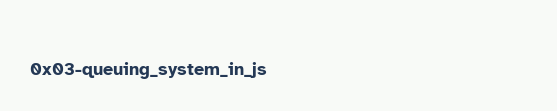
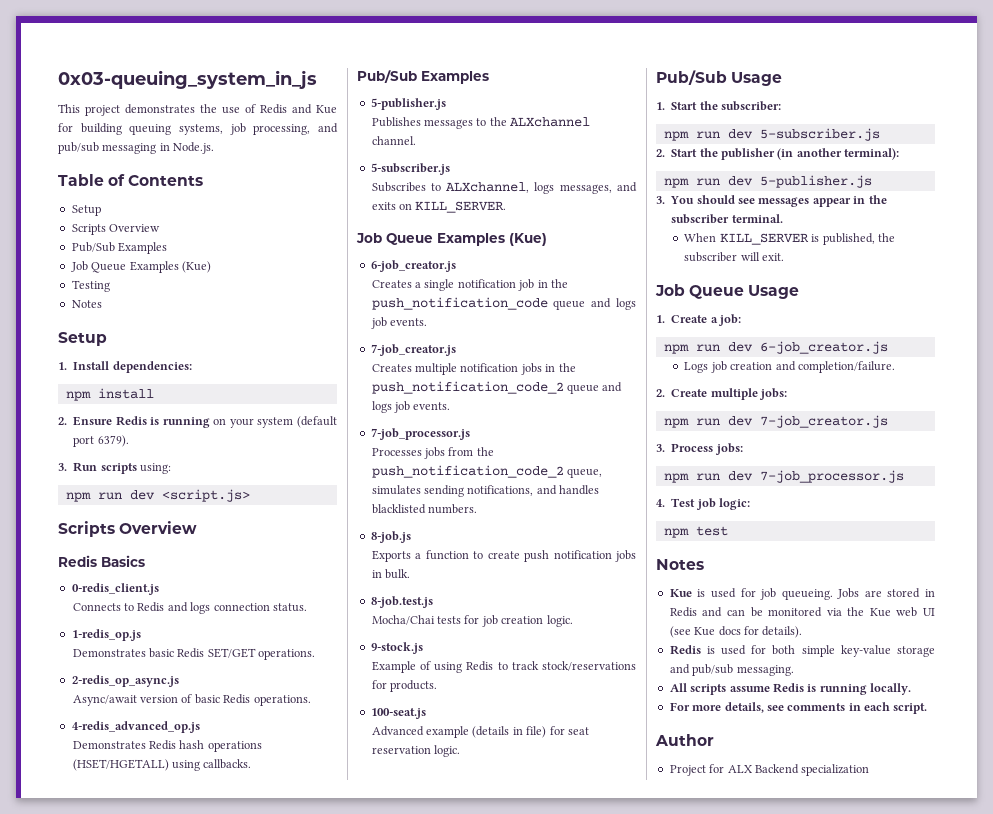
+ This project demonstrates the use of Redis and Kue for building queuing systems, job processing, and pub/sub messaging in Node.js.
+ Table of Contents
+ Setup
+ Scripts Overview
+ Pub/Sub Examples
+ Job Queue Examples (Kue)
+ Testing
+ Notes
+ Setup
+ 1. Install dependencies:
+ npm install
+ 2. Ensure Redis is running on your system (default port 6379).
+ 3. Run scripts using:
+ npm run dev <script.js>
+ Scripts Overview
+ Redis Basics
+ 0-redis_client.js
+ Connects to Redis and logs connection status.
+ 1-redis_op.js
+ Demonstrates basic Redis SET/GET operations.
+ 2-redis_op_async.js
+ Async/await version of basic Redis operations.
+ 4-redis_advanced_op.js
+ Demonstrates Redis hash operations (HSET/HGETALL) using callbacks.
+ Pub/Sub Examples
+ 5-publisher.js
+ Publishes messages to the ALXchannel channel.
+ 5-subscriber.js
+ Subscribes to ALXchannel, logs messages, and exits on KILL_SERVER.
+ Job Queue Examples (Kue)
+ 6-job_creator.js
+ Creates a single notification job in the push_notification_code queue and logs job events.
+ 7-job_creator.js
+ Creates multiple notification jobs in the push_notification_code_2 queue and logs job events.
+ 7-job_processor.js
+ Processes jobs from the push_notification_code_2 queue, simulates sending notifications, and handles blacklisted numbers.
+ 8-job.js
+ Exports a function to create push notification jobs in bulk.
+ 8-job.test.js
+ Mocha/Chai tests for job creation logic.
+ 9-stock.js
+ Example of using Redis to track stock/reservations for products.
+ 100-seat.js
+ Advanced example (details in file) for seat reservation logic.
+ Pub/Sub Usage
+ 1. Start the subscriber:
+ npm run dev 5-subscriber.js
+ 2. Start the publisher (in another terminal):
+ npm run dev 5-publisher.js
+ 3. You should see messages appear in the subscriber terminal.
+ When KILL_SERVER is published, the subscriber will exit.
+ Job Queue Usage
+ 1. Create a job:
+ npm run dev 6-job_creator.js
+ Logs job creation and completion/failure.
+ 2. Create multiple jobs:
+ npm run dev 7-job_creator.js
+ 3. Process jobs:
+ npm run dev 7-job_processor.js
+ 4. Test job logic:
+ npm test
+ Notes
+ Kue is used for job queueing. Jobs are stored in Redis and can be monitored via the Kue web UI (see Kue docs for details).
+ Redis is used for both simple key-value storage and pub/sub messaging.
+ All scripts assume Redis is running locally.
+ For more details, see comments in each script.
+ Author
+ Project for ALX Backend specialization

